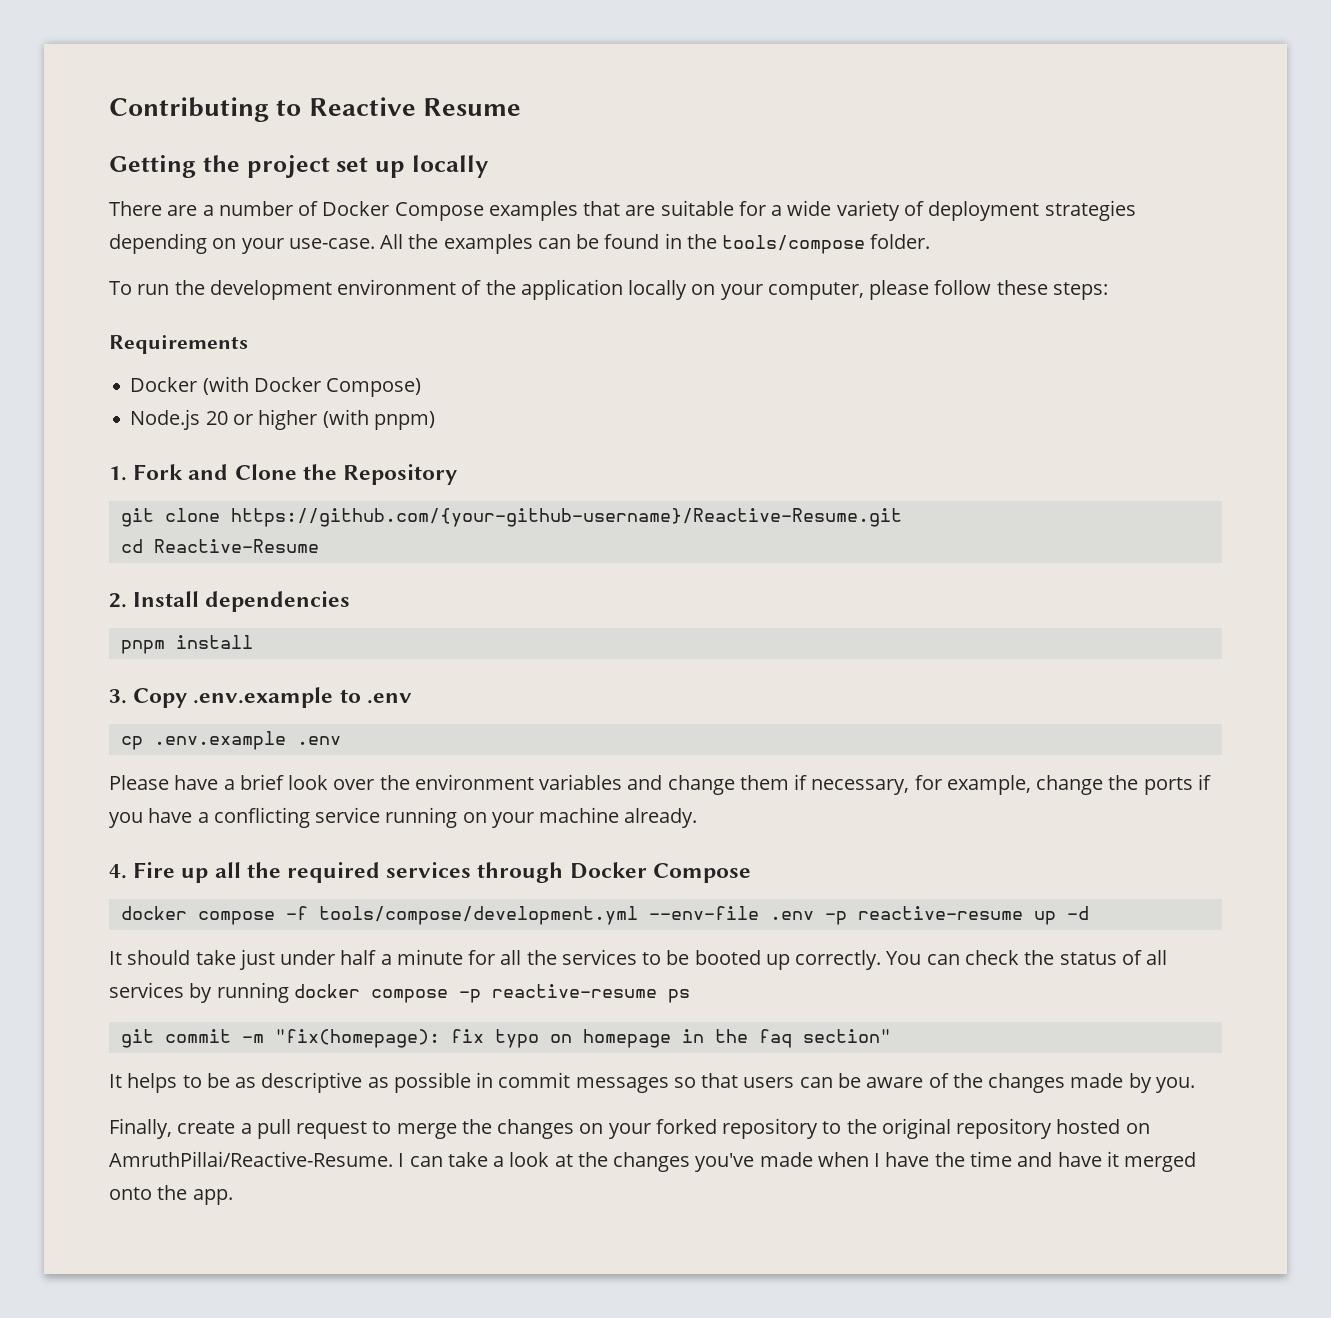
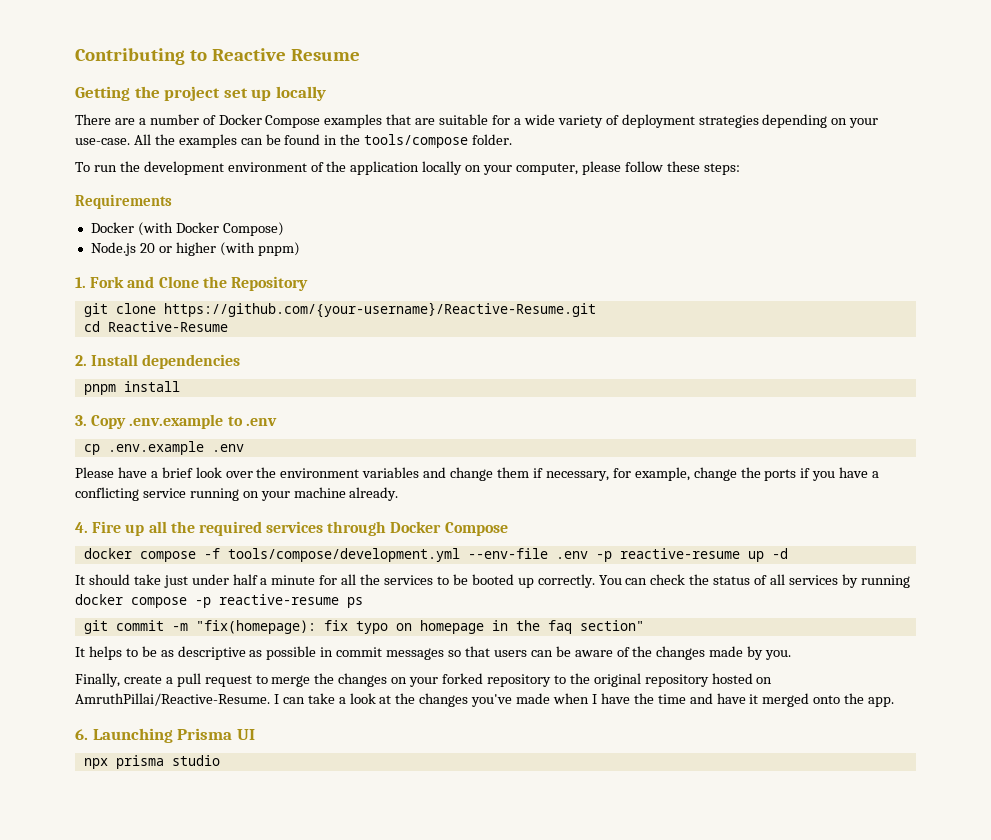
- git clone https://github.com/{your-github-username}/Reactive-Resume.git
+ git clone https://github.com/{your-username}/Reactive-Resume.git
+ 6. Launching Prisma UI
+ npx prisma studio

